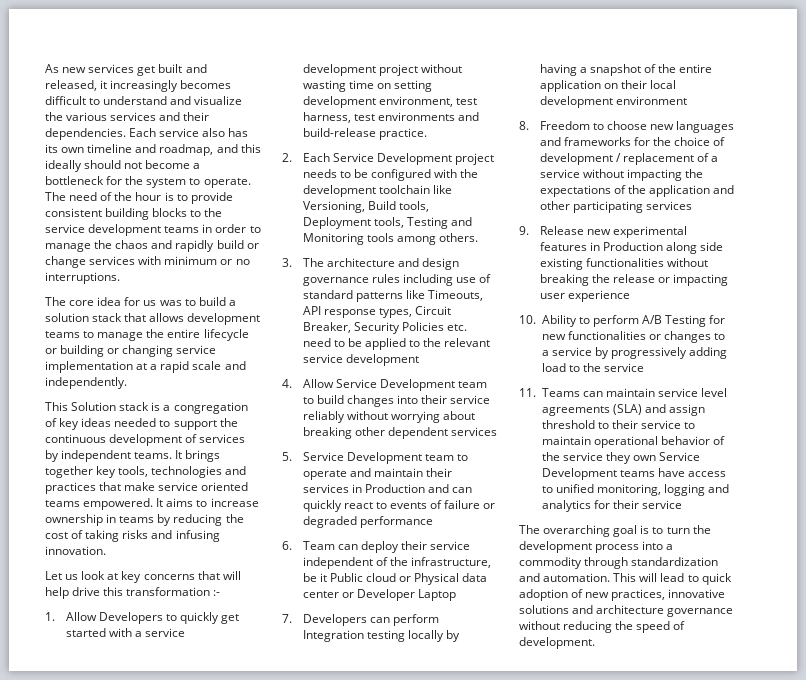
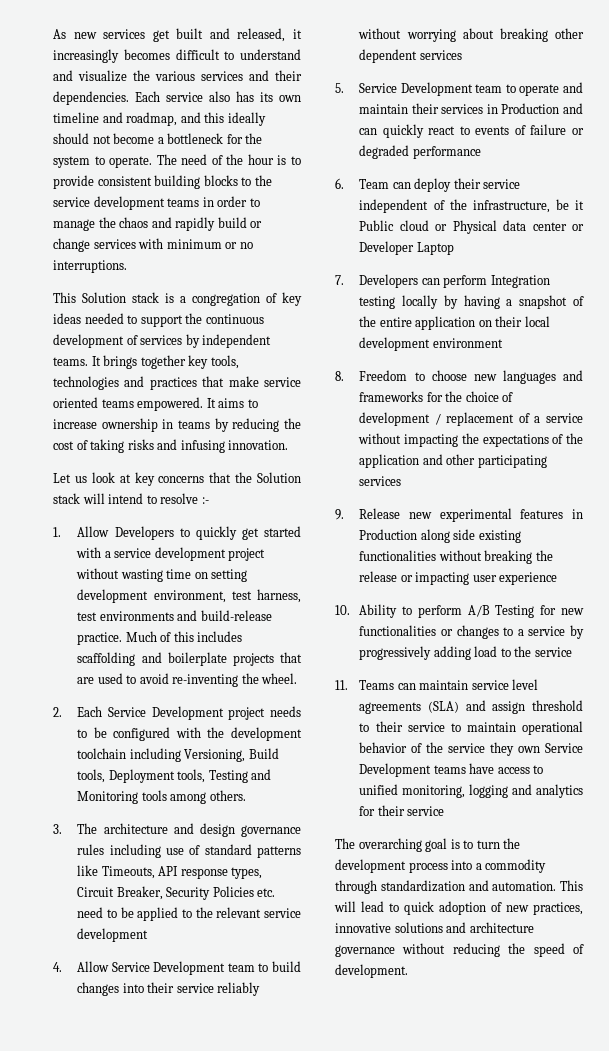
- The core idea for us was to build a solution stack that allows development teams to manage the entire lifecycle or building or changing service implementation at a rapid scale and independently.
- Let us look at key concerns that will help drive this transformation :-
+ Let us look at key concerns that the Solution stack will intend to resolve :-
+ Much of this includes scaffolding and boilerplate projects that are used to avoid re-inventing the wheel.
- 2. Each Service Development project needs to be configured with the development toolchain like Versioning, Build tools, Deployment tools, Testing and Monitoring tools among others.
+ 2. Each Service Development project needs to be configured with the development toolchain including Versioning, Build tools, Deployment tools, Testing and Monitoring tools among others.

